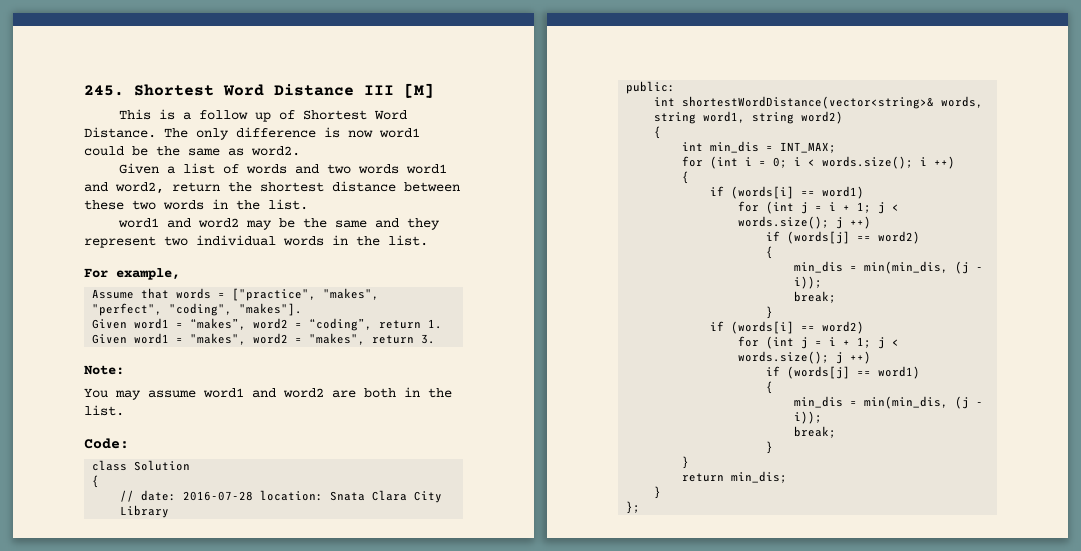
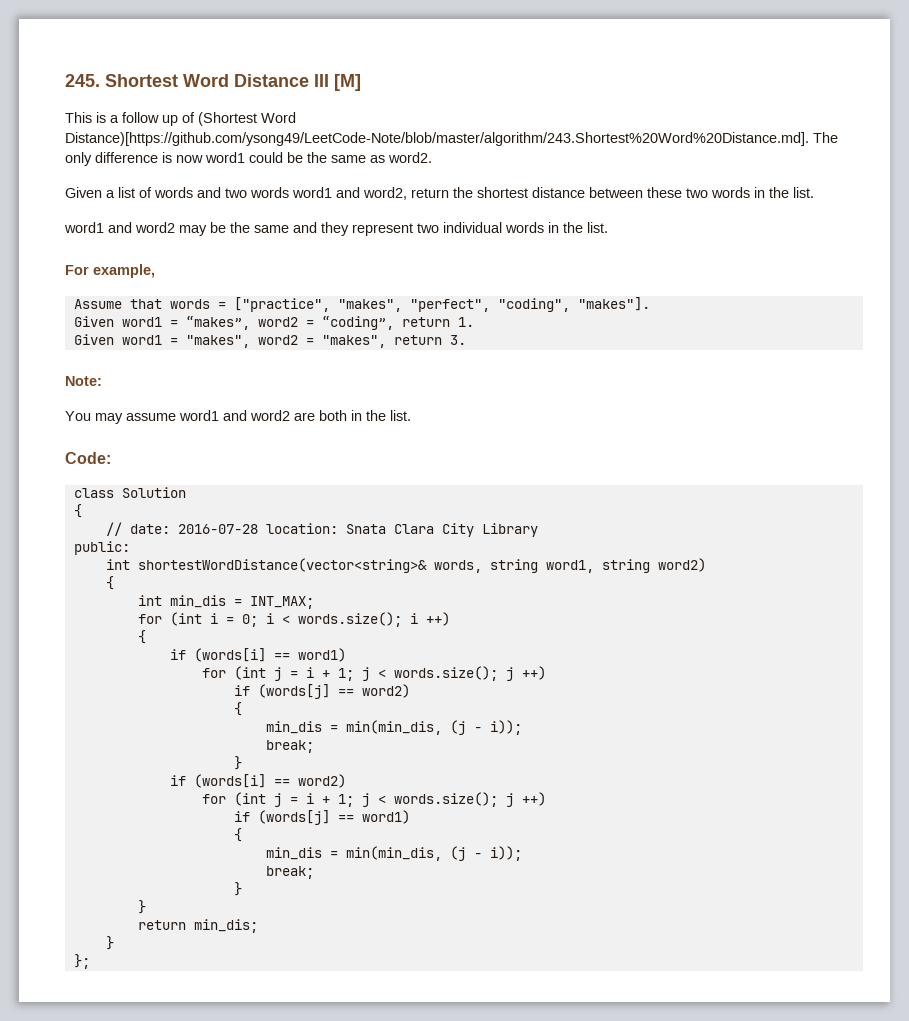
- This is a follow up of Shortest Word Distance. The only difference is now word1 could be the same as word2.
+ This is a follow up of (Shortest Word Distance)[https://github.com/ysong49/LeetCode-Note/blob/master/algorithm/243.Shortest%20Word%20Distance.md]. The only difference is now word1 could be the same as word2.

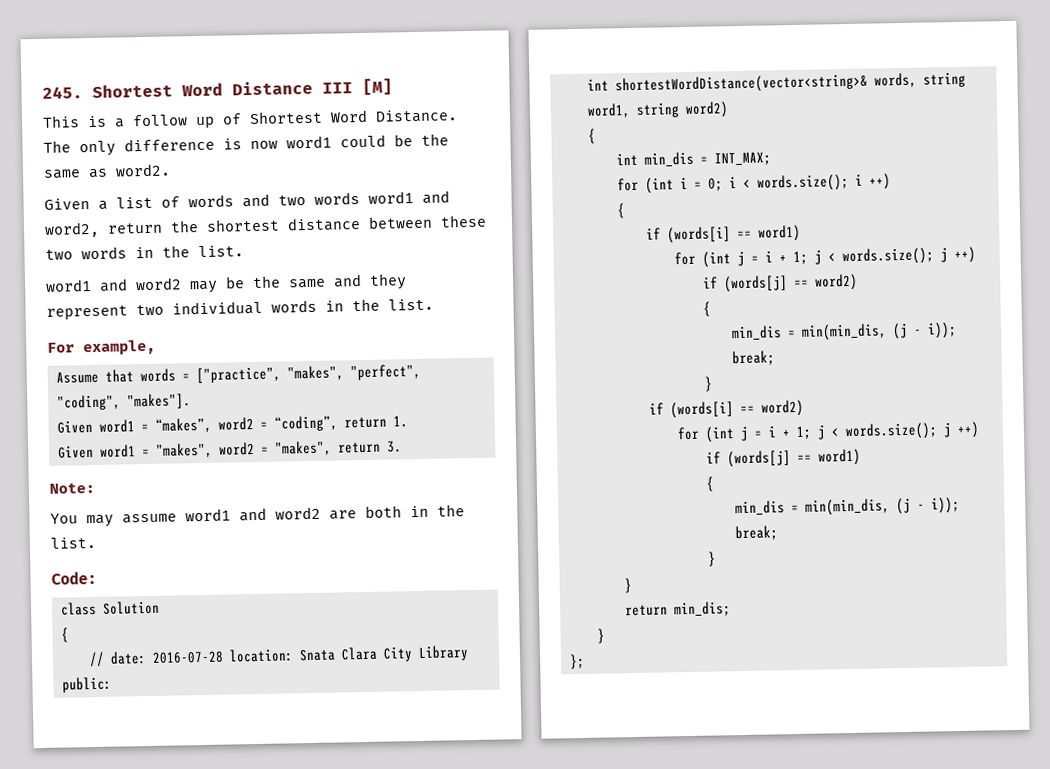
- This is a follow up of (Shortest Word Distance)[https://github.com/ysong49/LeetCode-Note/blob/master/algorithm/243.Shortest%20Word%20Distance.md]. The only difference is now word1 could be the same as word2.
+ This is a follow up of Shortest Word Distance. The only difference is now word1 could be the same as word2.

